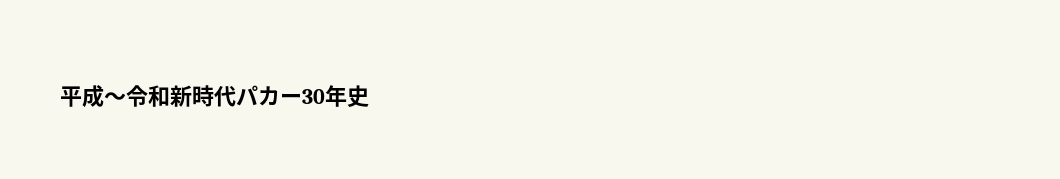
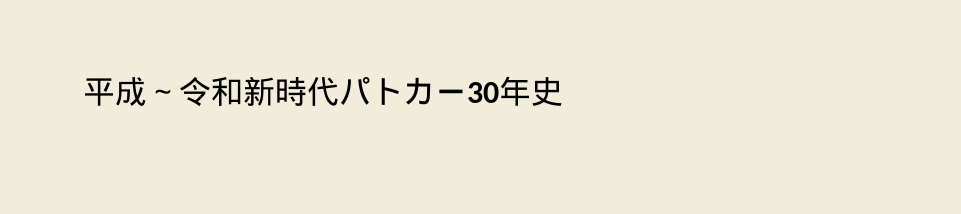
- 平成～令和新時代パカー30年史
+ 平成～令和新時代パトカー30年史

